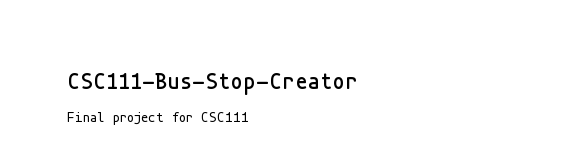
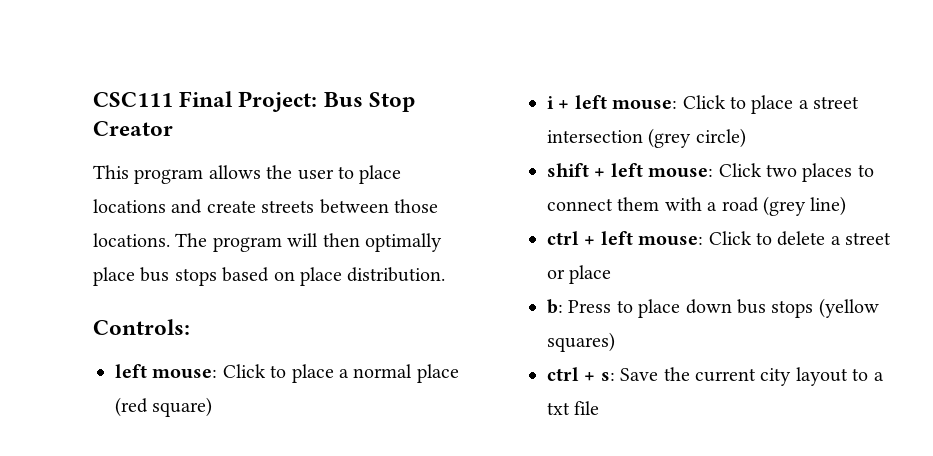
- CSC111-Bus-Stop-Creator
- Final project for CSC111
+ CSC111 Final Project: Bus Stop Creator
+ This program allows the user to place locations and create streets between those locations. The program will then optimally place bus stops based on place distribution.
+ Controls:
+ left mouse: Click to place a normal place (red square)
+ i + left mouse: Click to place a street intersection (grey circle)
+ shift + left mouse: Click two places to connect them with a road (grey line)
+ ctrl + left mouse: Click to delete a street or place
+ b: Press to place down bus stops (yellow squares)
+ ctrl + s: Save the current city layout to a txt file

